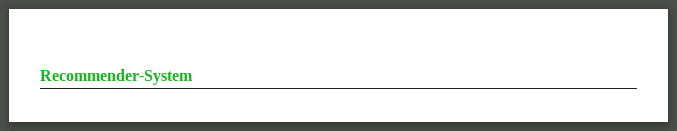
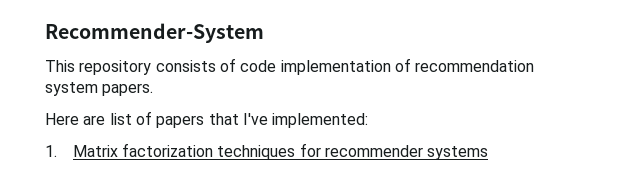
+ This repository consists of code implementation of recommendation system papers.
+ Here are list of papers that I've implemented:
+ 1. Matrix factorization techniques for recommender systems

